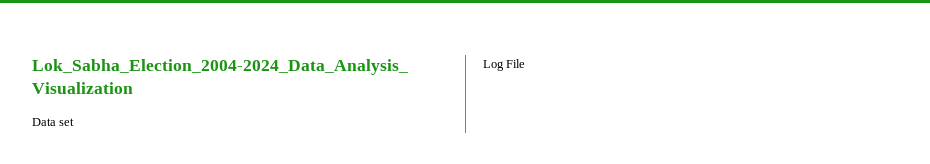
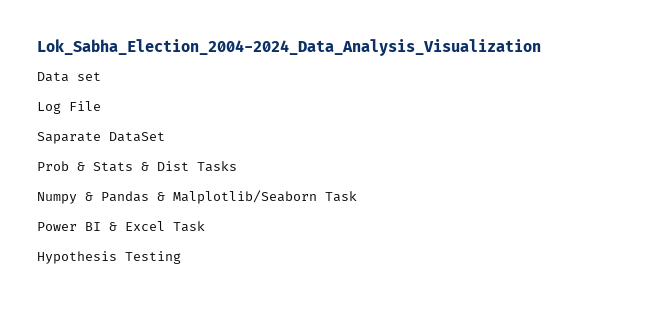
+ Saparate DataSet
+ Prob & Stats & Dist Tasks
+ Numpy & Pandas & Malplotlib/Seaborn Task
+ Power BI & Excel Task
+ Hypothesis Testing

